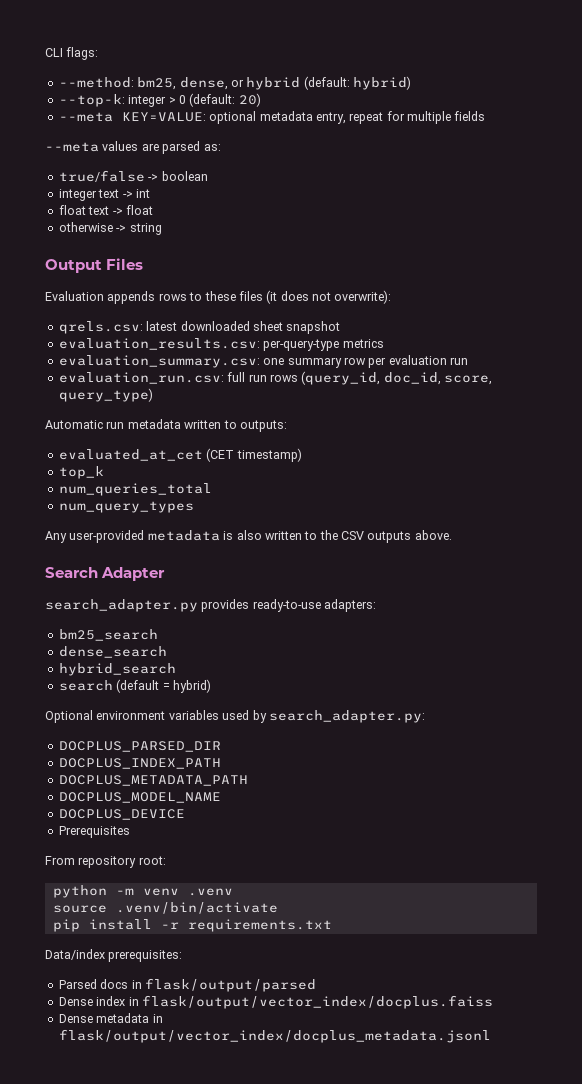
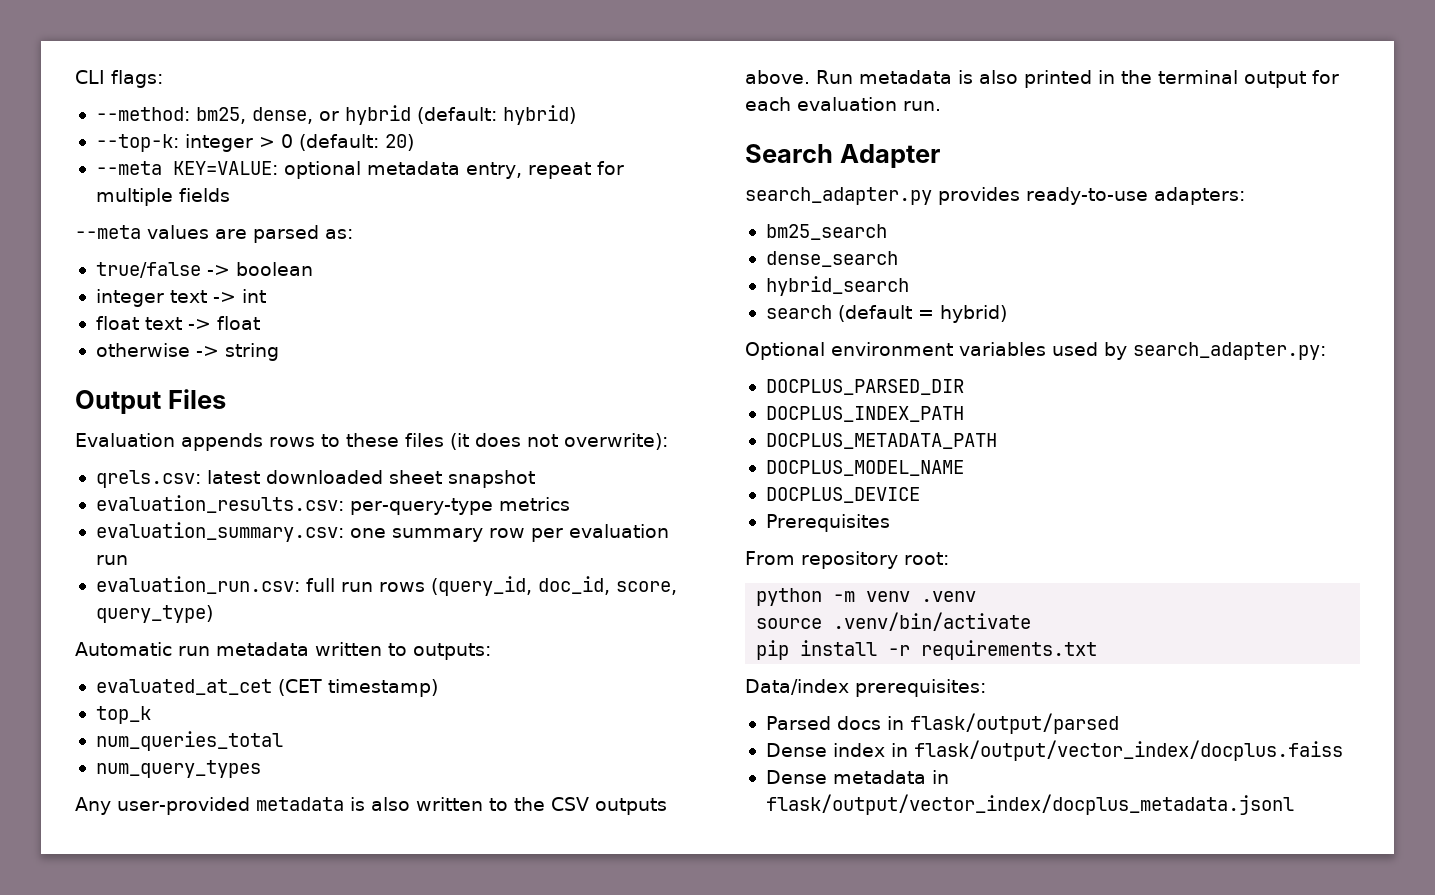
+ Run metadata is also printed in the terminal output for each evaluation run.

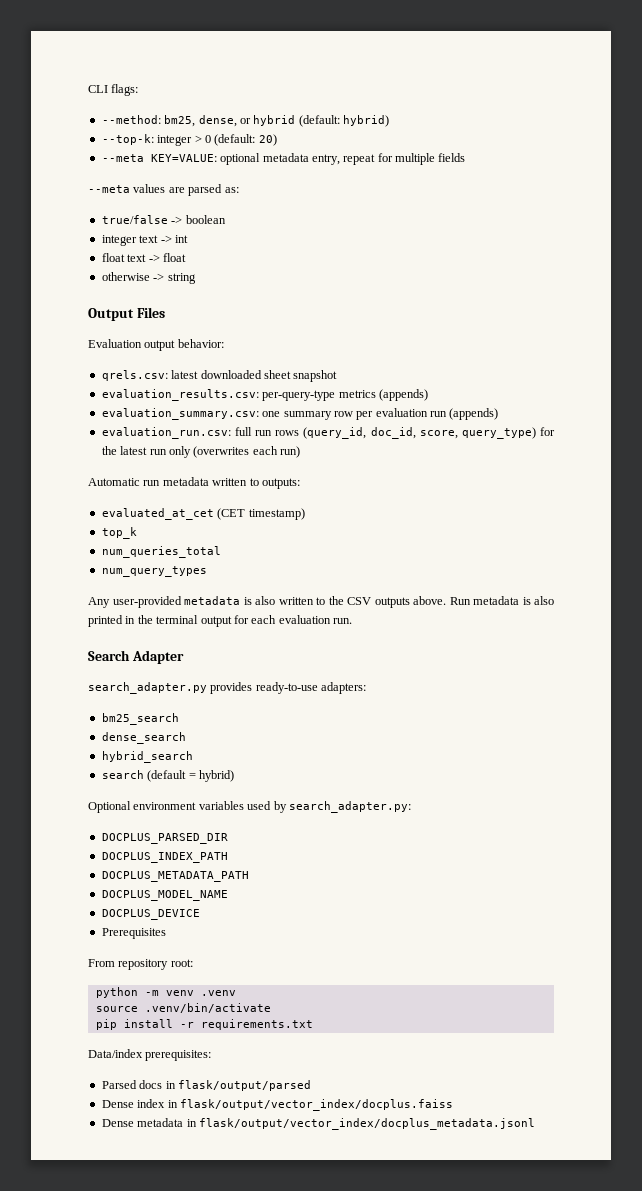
- Evaluation appends rows to these files (it does not overwrite):
+ Evaluation output behavior:
- evaluation_results.csv: per-query-type metrics
+ evaluation_results.csv: per-query-type metrics (appends)
- evaluation_summary.csv: one summary row per evaluation run
+ evaluation_summary.csv: one summary row per evaluation run (appends)
- evaluation_run.csv: full run rows (query_id, doc_id, score, query_type)
+ evaluation_run.csv: full run rows (query_id, doc_id, score, query_type) for the latest run only (overwrites each run)

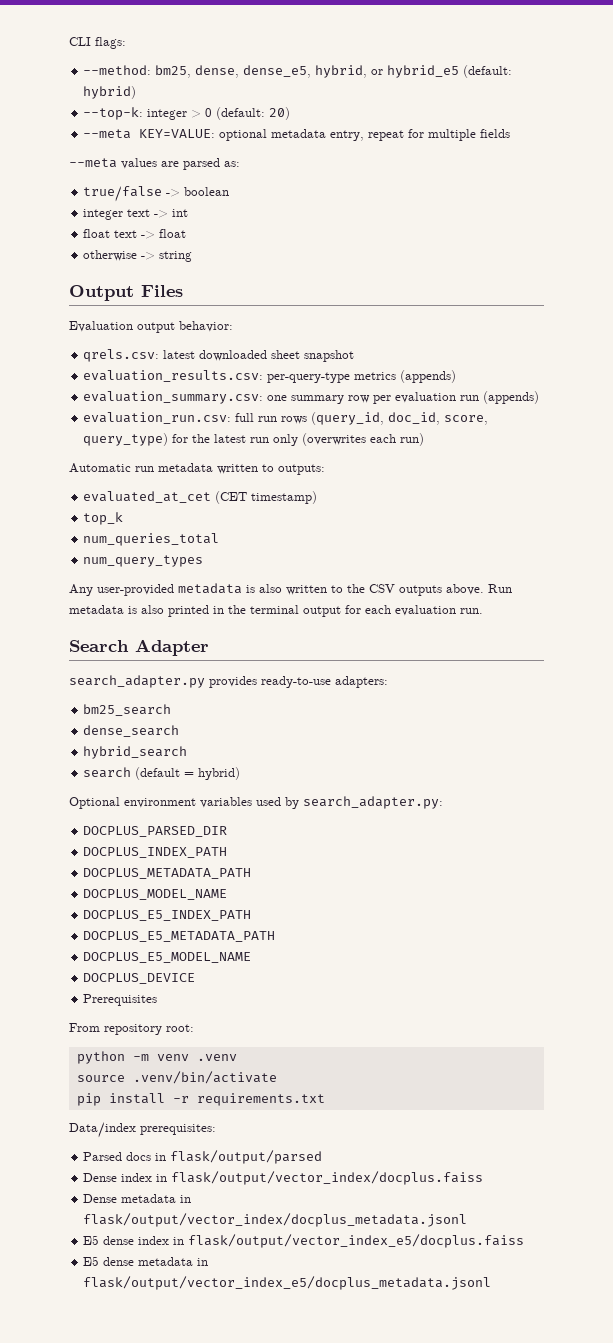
- --method: bm25, dense, or hybrid (default: hybrid)
+ --method: bm25, dense, dense_e5, hybrid, or hybrid_e5 (default: hybrid)
+ DOCPLUS_E5_INDEX_PATH
+ DOCPLUS_E5_METADATA_PATH
+ DOCPLUS_E5_MODEL_NAME
+ E5 dense index in flask/output/vector_index_e5/docplus.faiss
+ E5 dense metadata in flask/output/vector_index_e5/docplus_metadata.jsonl

